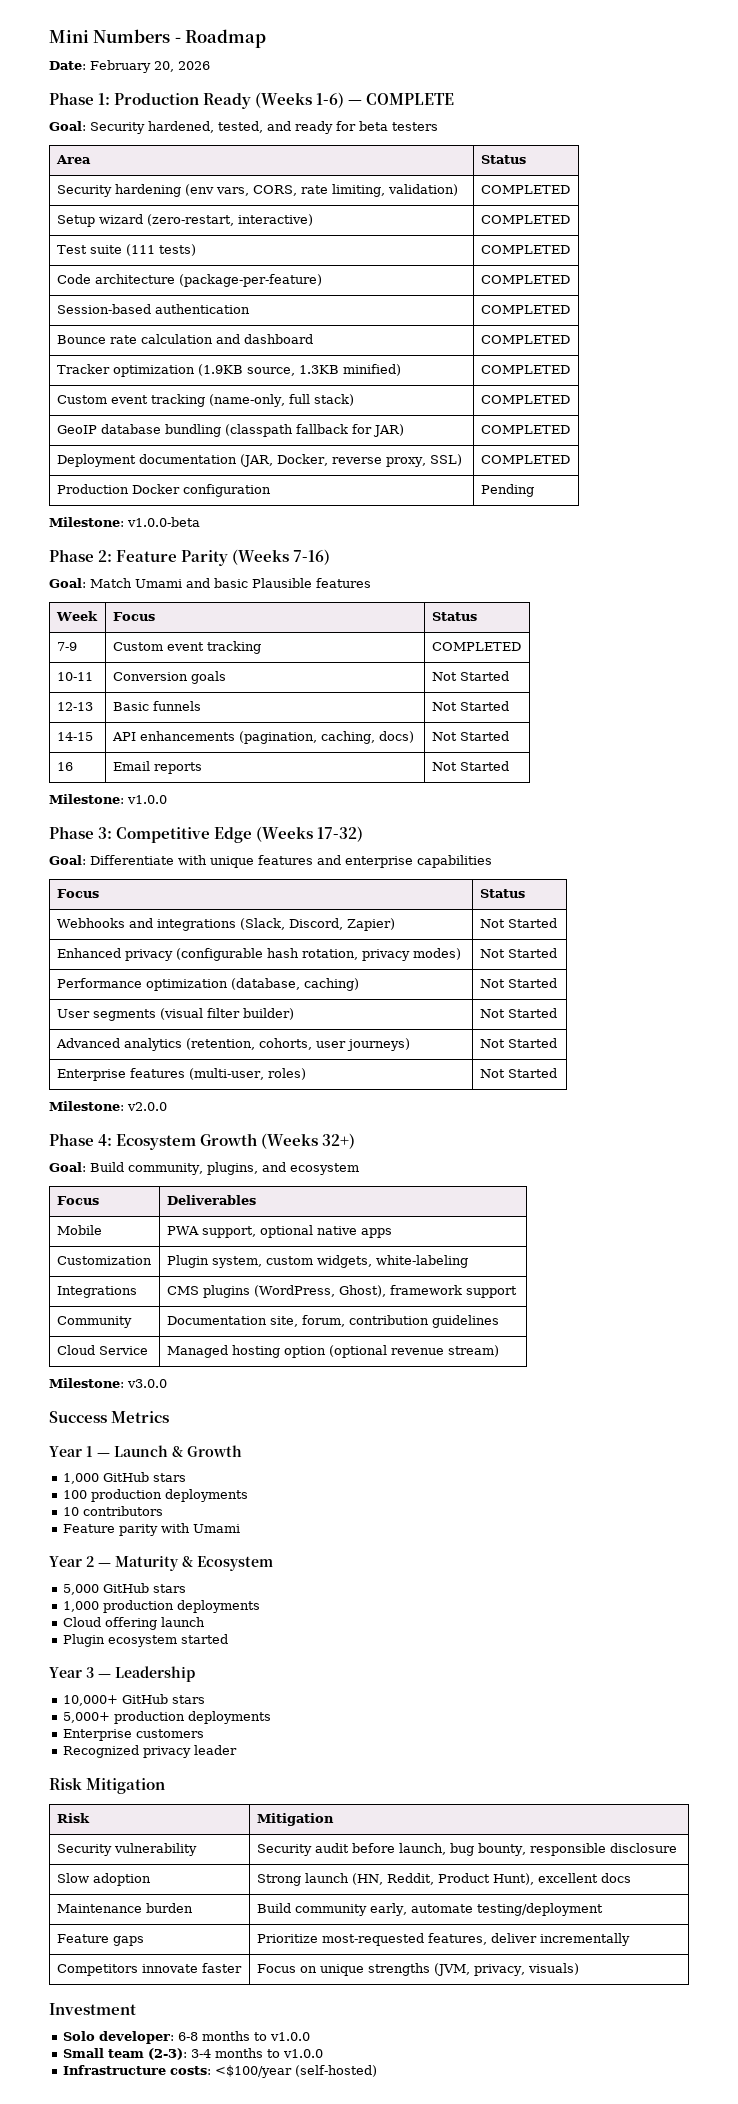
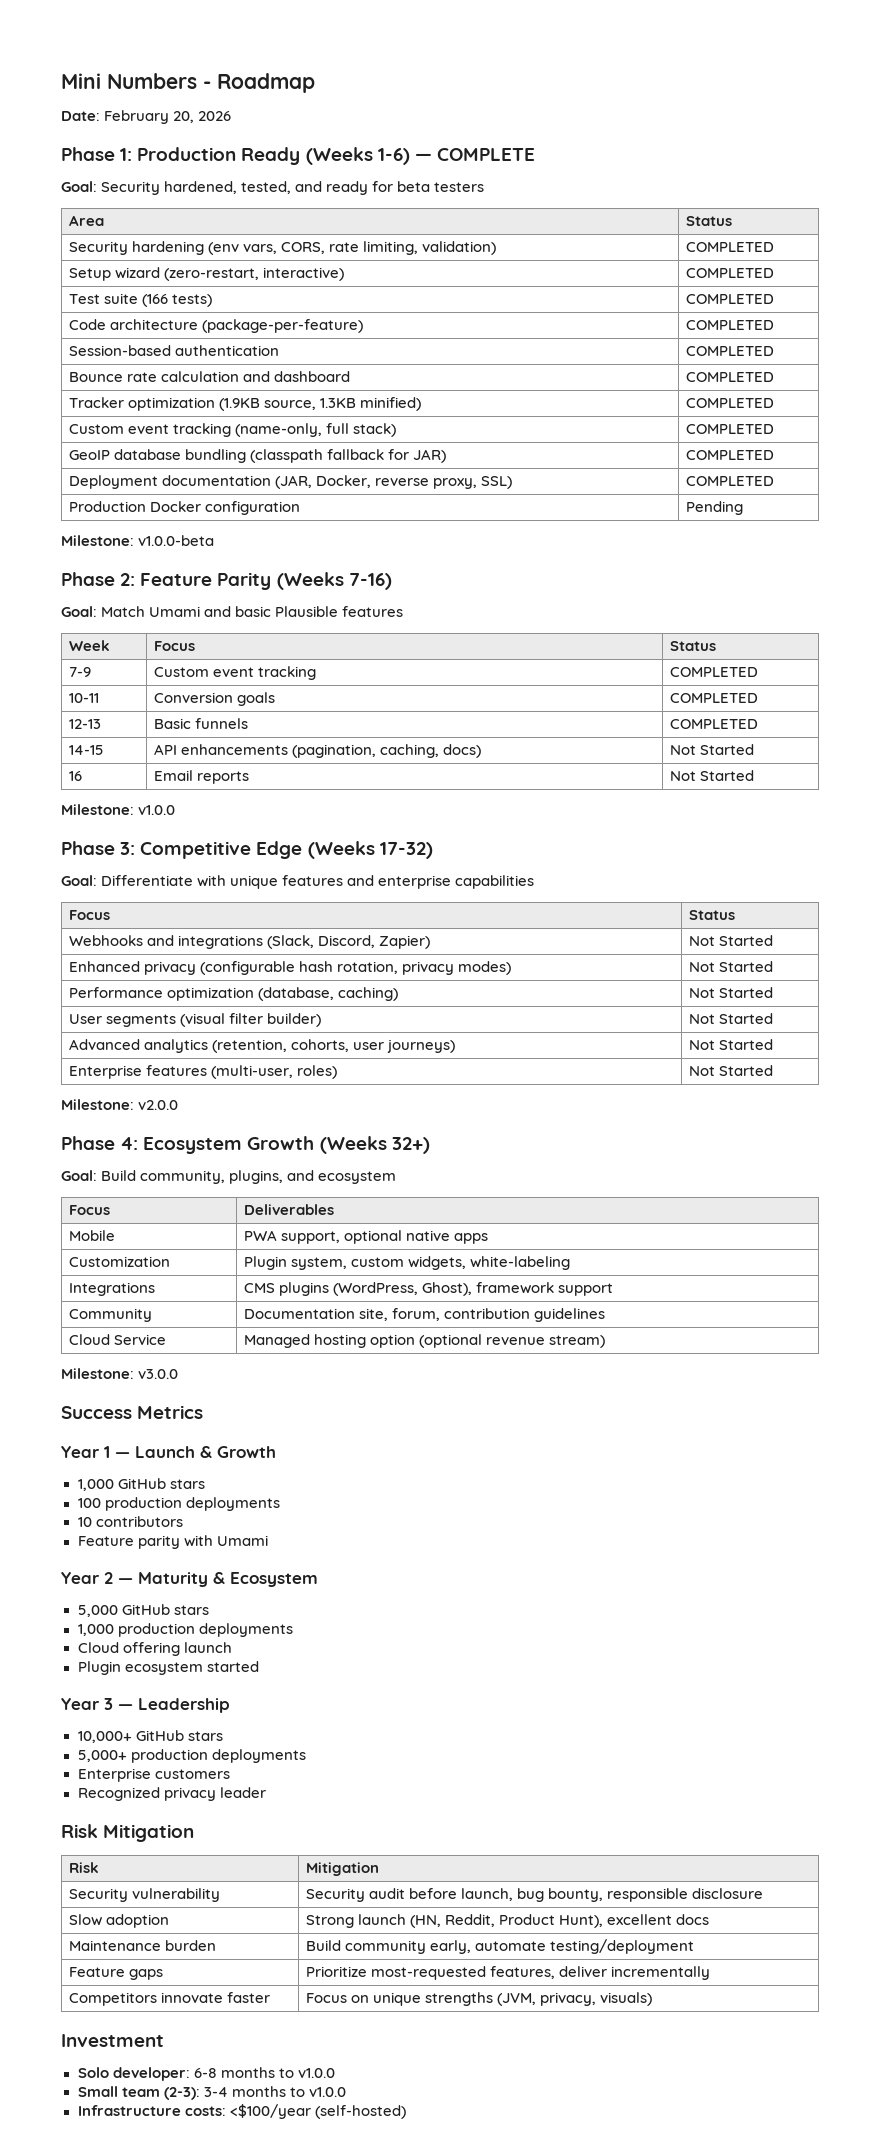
- Test suite (111 tests) | COMPLETED
+ Test suite (166 tests) | COMPLETED
- 10-11 | Conversion goals | Not Started
+ 10-11 | Conversion goals | COMPLETED
- 12-13 | Basic funnels | Not Started
+ 12-13 | Basic funnels | COMPLETED

